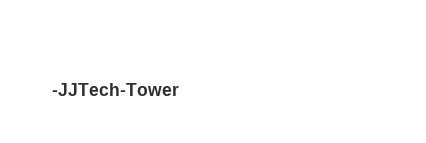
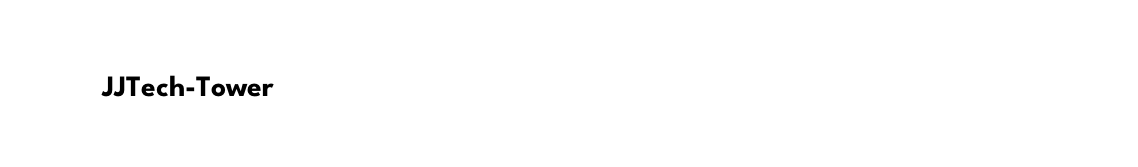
- -JJTech-Tower
+ JJTech-Tower

